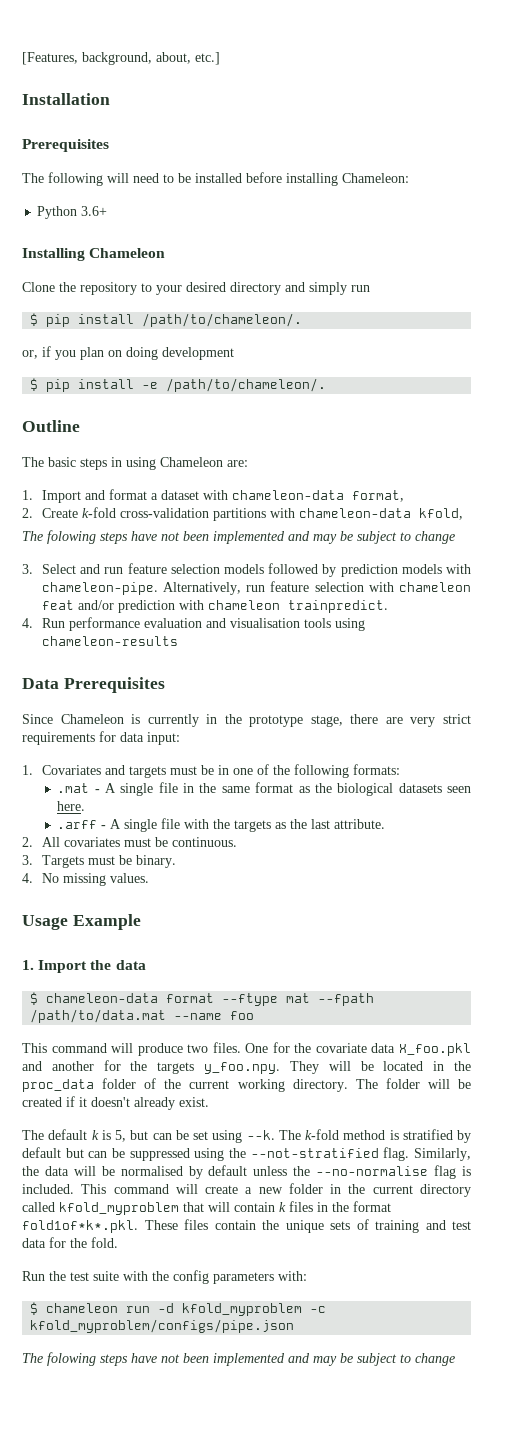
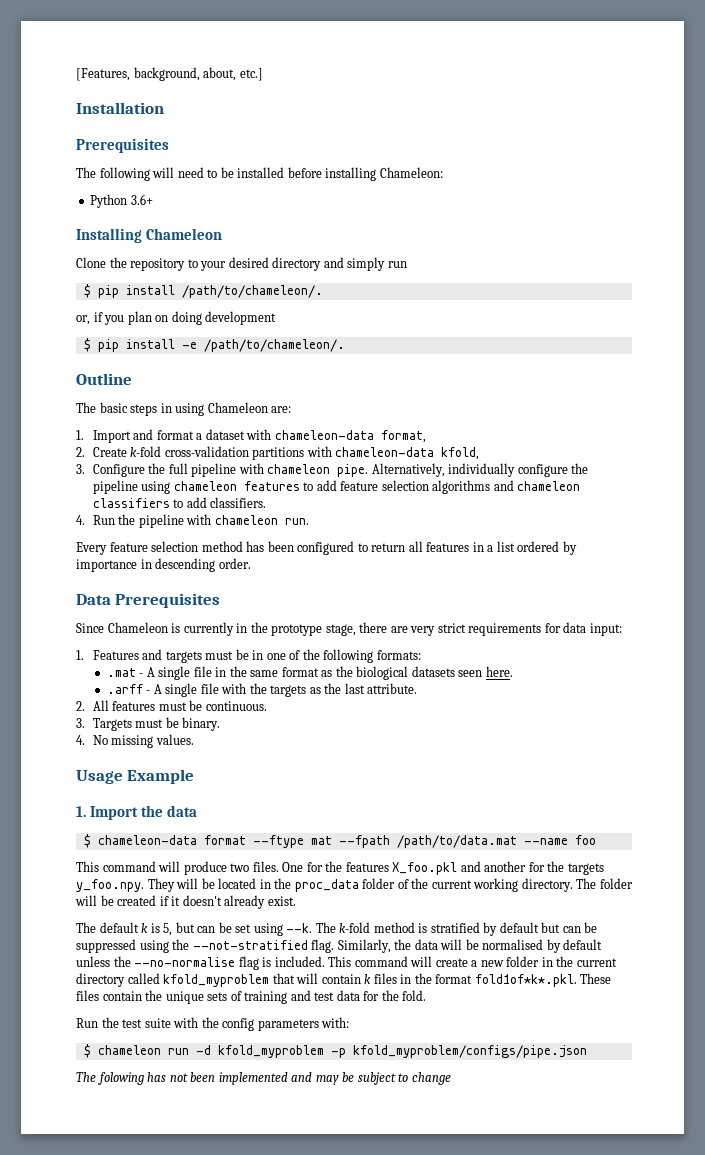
  2. Create k-fold cross-validation partitions with chameleon-data kfold,
- The folowing steps have not been implemented and may be subject to change
- 3. Select and run feature selection models followed by prediction models with chameleon-pipe. Alternatively, run feature selection with chameleon feat and/or prediction with chameleon trainpredict.
- 4. Run performance evaluation and visualisation tools using chameleon-results
+ 3. Configure the full pipeline with chameleon pipe. Alternatively, individually configure the pipeline using chameleon features to add feature selection algorithms and chameleon classifiers to add classifiers.
+ 4. Run the pipeline with chameleon run.
+ Every feature selection method has been configured to return all features in a list ordered by importance in descending order.
- 1. Covariates and targets must be in one of the following formats:
+ 1. Features and targets must be in one of the following formats:
- 2. All covariates must be continuous.
+ 2. All features must be continuous.
- One for the covariate data X_foo.pkl and another for the targets y_foo.npy. They will be located in the proc_data folder of the current working directory.
+ One for the features X_foo.pkl and another for the targets y_foo.npy. They will be located in the proc_data folder of the current working directory.
- $ chameleon run -d kfold_myproblem -c kfold_myproblem/configs/pipe.json
- The folowing steps have not been implemented and may be subject to change
+ $ chameleon run -d kfold_myproblem -p kfold_myproblem/configs/pipe.json
+ The folowing has not been implemented and may be subject to change

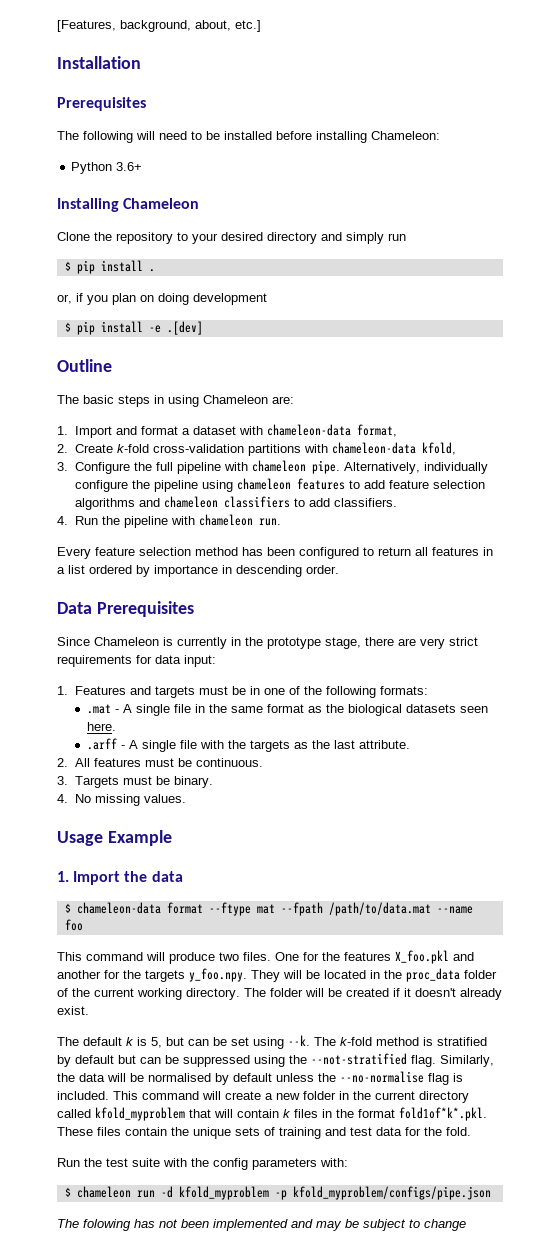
- $ pip install /path/to/chameleon/.
+ $ pip install .
- $ pip install -e /path/to/chameleon/.
+ $ pip install -e .[dev]

